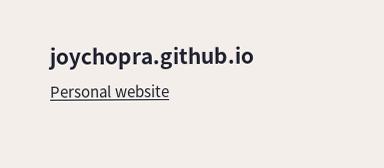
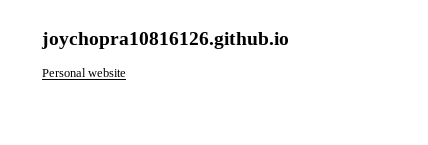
- joychopra.github.io
+ joychopra10816126.github.io

